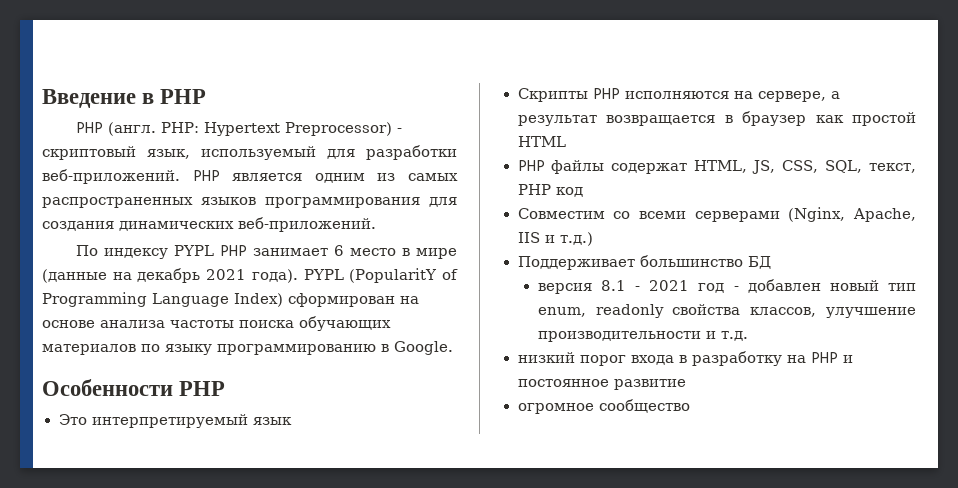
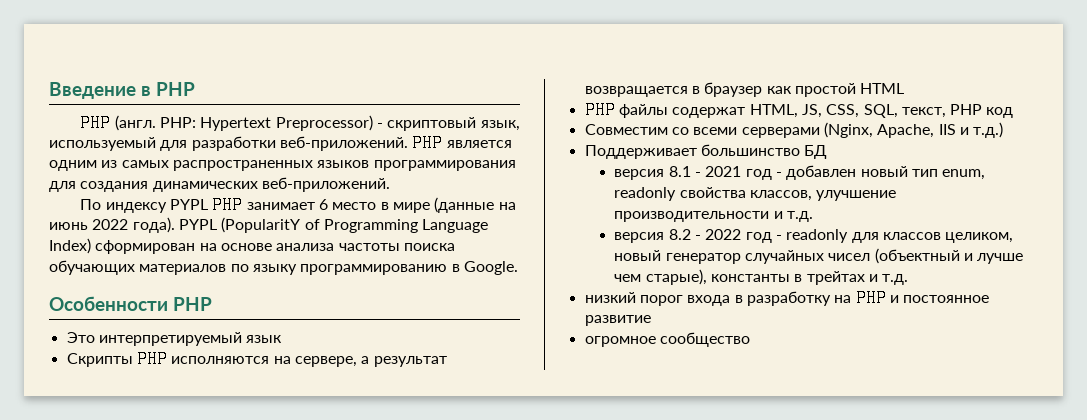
- По индексу PYPL PHP занимает 6 место в мире (данные на декабрь 2021 года).
+ По индексу PYPL PHP занимает 6 место в мире (данные на июнь 2022 года).
+ версия 8.2 - 2022 год - readonly для классов целиком, новый генератор случайных чисел (объектный и лучше чем старые), константы в трейтах и т.д.

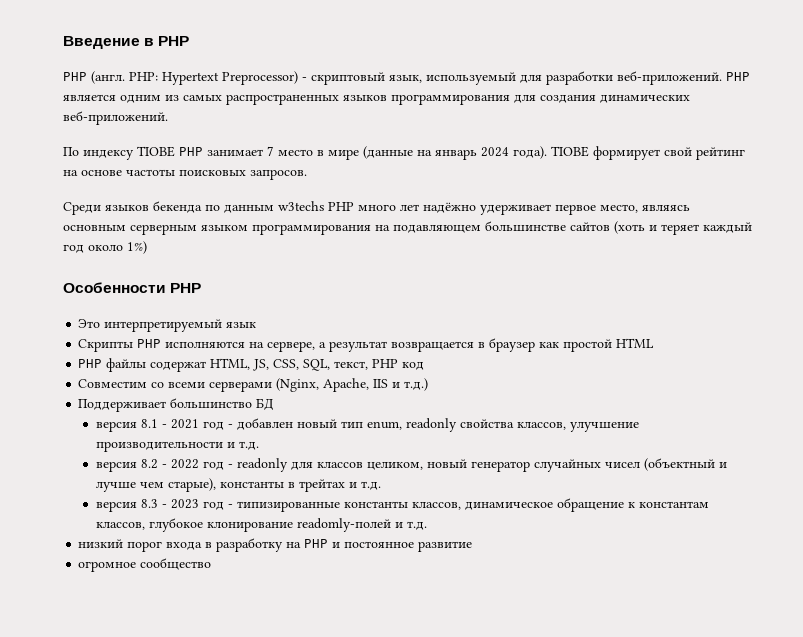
- По индексу PYPL PHP занимает 6 место в мире (данные на июнь 2022 года). PYPL (PopularitY of Programming Language Index) сформирован на основе анализа частоты поиска обучающих материалов по языку программированию в Google.
+ По индексу TIOBE PHP занимает 7 место в мире (данные на январь 2024 года). TIOBE формирует свой рейтинг на основе частоты поисковых запросов.
+ Среди языков бекенда по данным w3techs PHP много лет надёжно удерживает первое место, являясь основным серверным языком программирования на подавляющем большинстве сайтов (хоть и теряет каждый год около 1%)
+ версия 8.3 - 2023 год - типизированные константы классов, динамическое обращение к константам классов, глубокое клонирование readomly-полей и т.д.

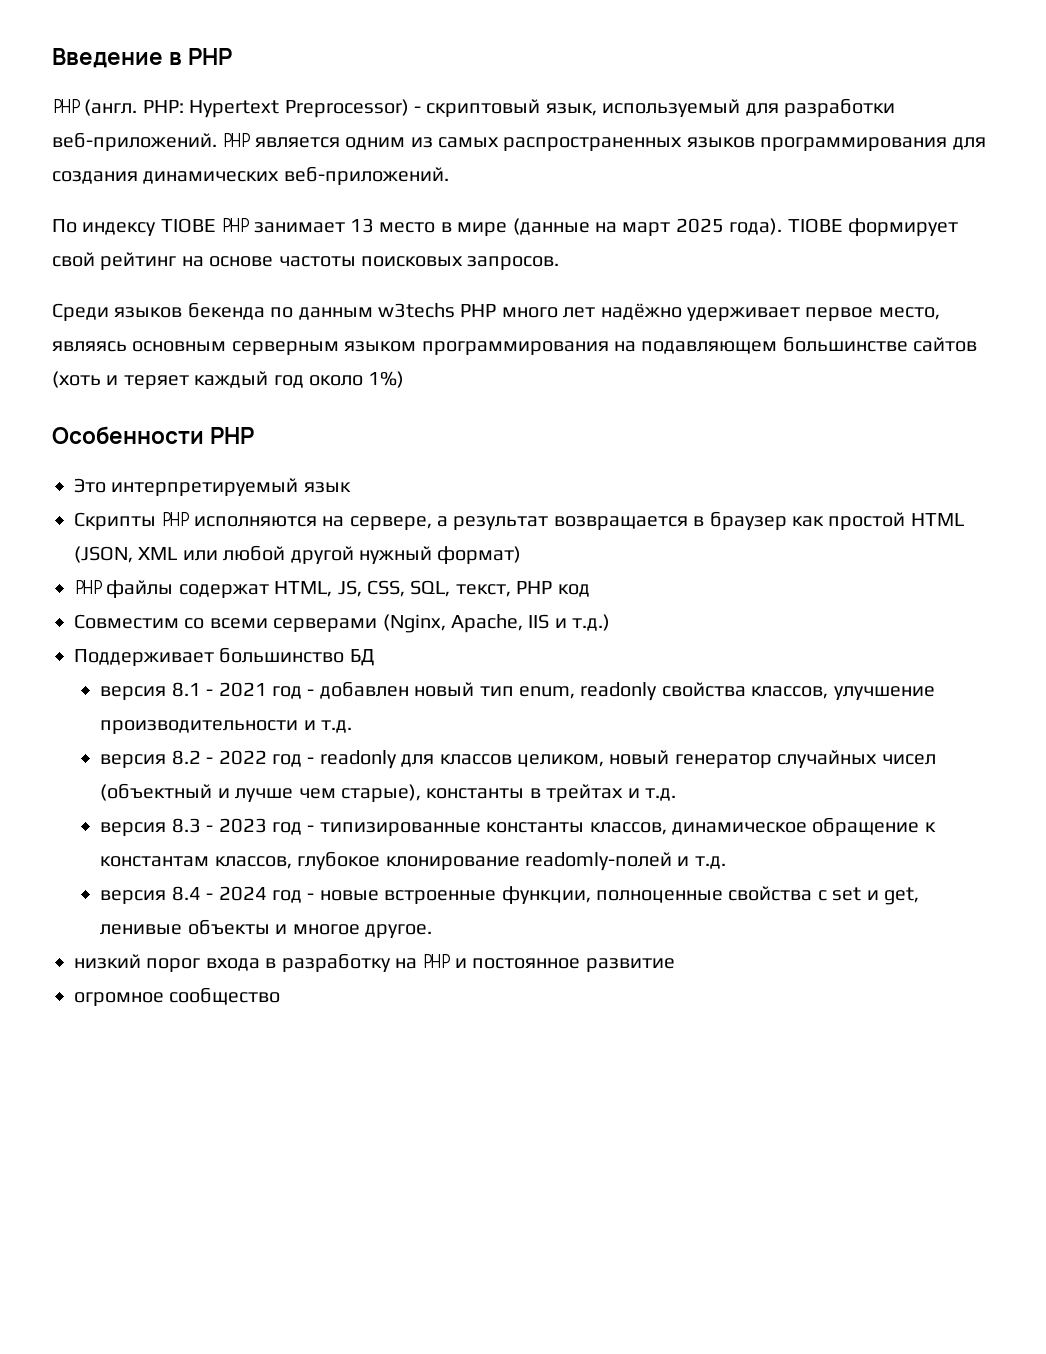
- По индексу TIOBE PHP занимает 7 место в мире (данные на январь 2024 года).
+ По индексу TIOBE PHP занимает 13 место в мире (данные на март 2025 года).
- Скрипты PHP исполняются на сервере, а результат возвращается в браузер как простой HTML
+ Скрипты PHP исполняются на сервере, а результат возвращается в браузер как простой HTML (JSON, XML или любой другой нужный формат)
+ версия 8.4 - 2024 год - новые встроенные функции, полноценные свойства с set и get, ленивые объекты и многое другое.

